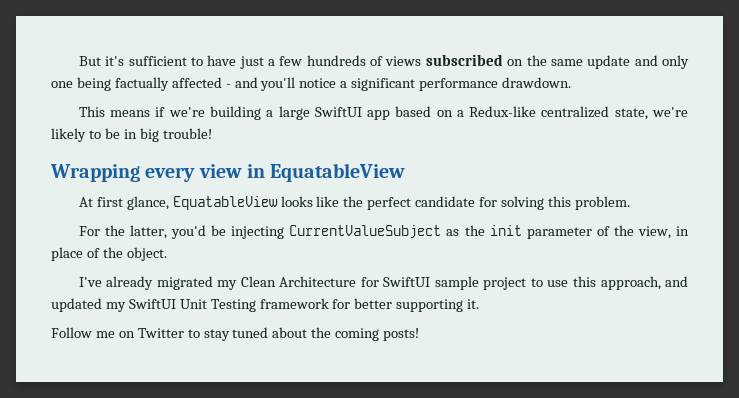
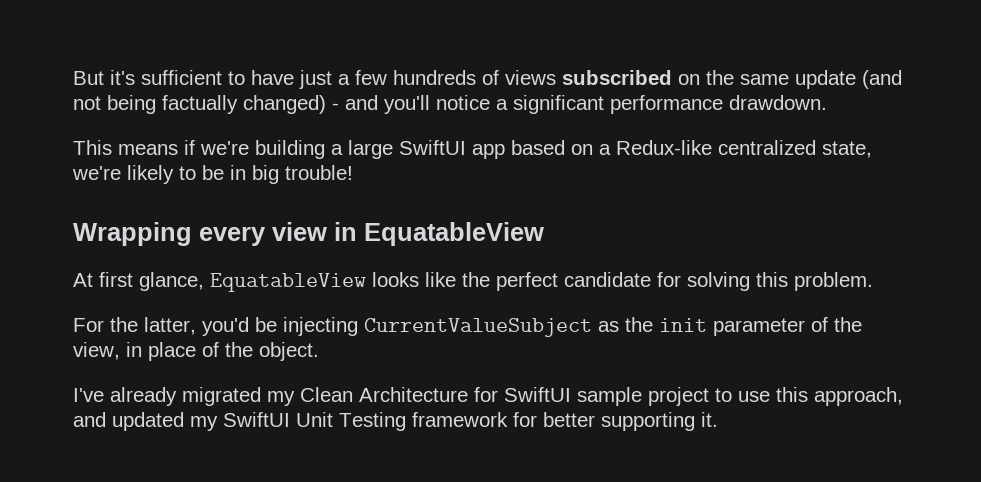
- But it's sufficient to have just a few hundreds of views subscribed on the same update and only one being factually affected - and you'll notice a significant performance drawdown.
+ But it's sufficient to have just a few hundreds of views subscribed on the same update (and not being factually changed) - and you'll notice a significant performance drawdown.
- Follow me on Twitter to stay tuned about the coming posts!

